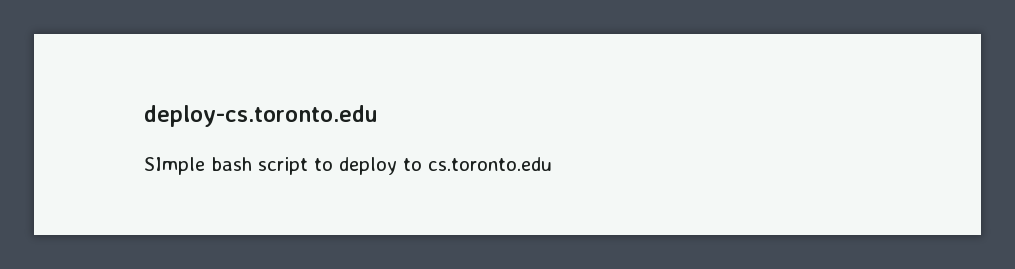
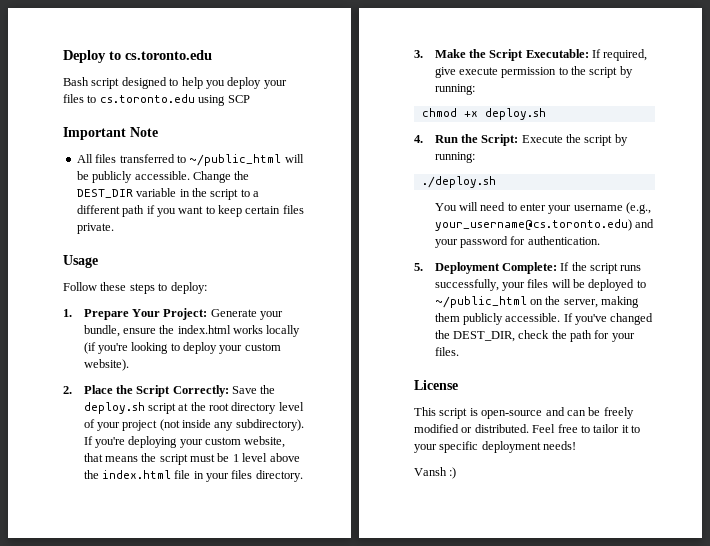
- deploy-cs.toronto.edu
- SImple bash script to deploy to cs.toronto.edu
+ Deploy to cs.toronto.edu
+ Bash script designed to help you deploy your files to cs.toronto.edu using SCP
+ Important Note
+ All files transferred to ~/public_html will be publicly accessible. Change the DEST_DIR variable in the script to a different path if you want to keep certain files private.
+ Usage
+ Follow these steps to deploy:
+ 1. Prepare Your Project: Generate your bundle, ensure the index.html works locally (if you're looking to deploy your custom website).
+ 2. Place the Script Correctly: Save the deploy.sh script at the root directory level of your project (not inside any subdirectory). If you're deploying your custom website, that means the script must be 1 level above the index.html file in your files directory.
+ 3. Make the Script Executable: If required, give execute permission to the script by running:
+ chmod +x deploy.sh
+ 4. Run the Script: Execute the script by running:
+ ./deploy.sh
+ You will need to enter your username (e.g., your_username@cs.toronto.edu) and your password for authentication.
+ 5. Deployment Complete: If the script runs successfully, your files will be deployed to ~/public_html on the server, making them publicly accessible. If you've changed the DEST_DIR, check the path for your files.
+ License
+ This script is open-source and can be freely modified or distributed. Feel free to tailor it to your specific deployment needs!
+ Vansh :)

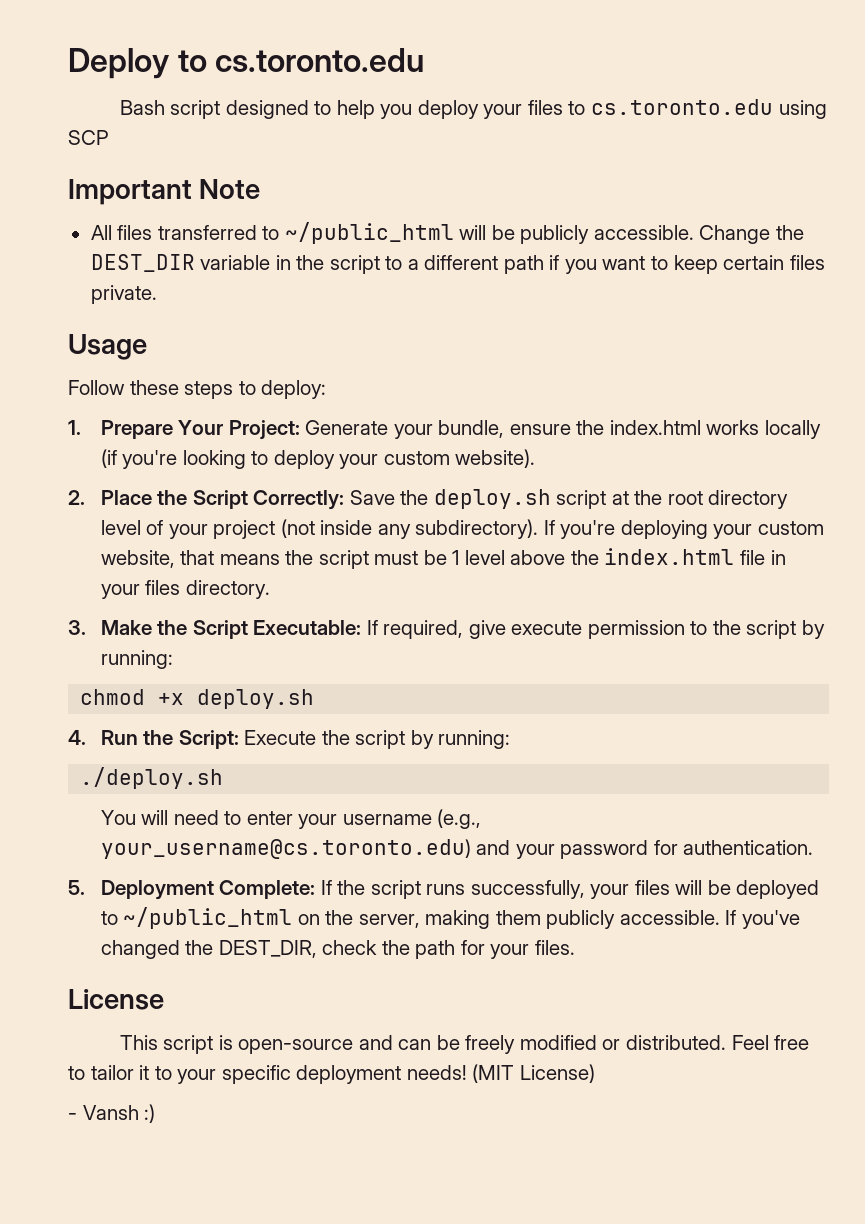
- Feel free to tailor it to your specific deployment needs!
- Vansh :)
+ Feel free to tailor it to your specific deployment needs! (MIT License)
+ - Vansh :)

